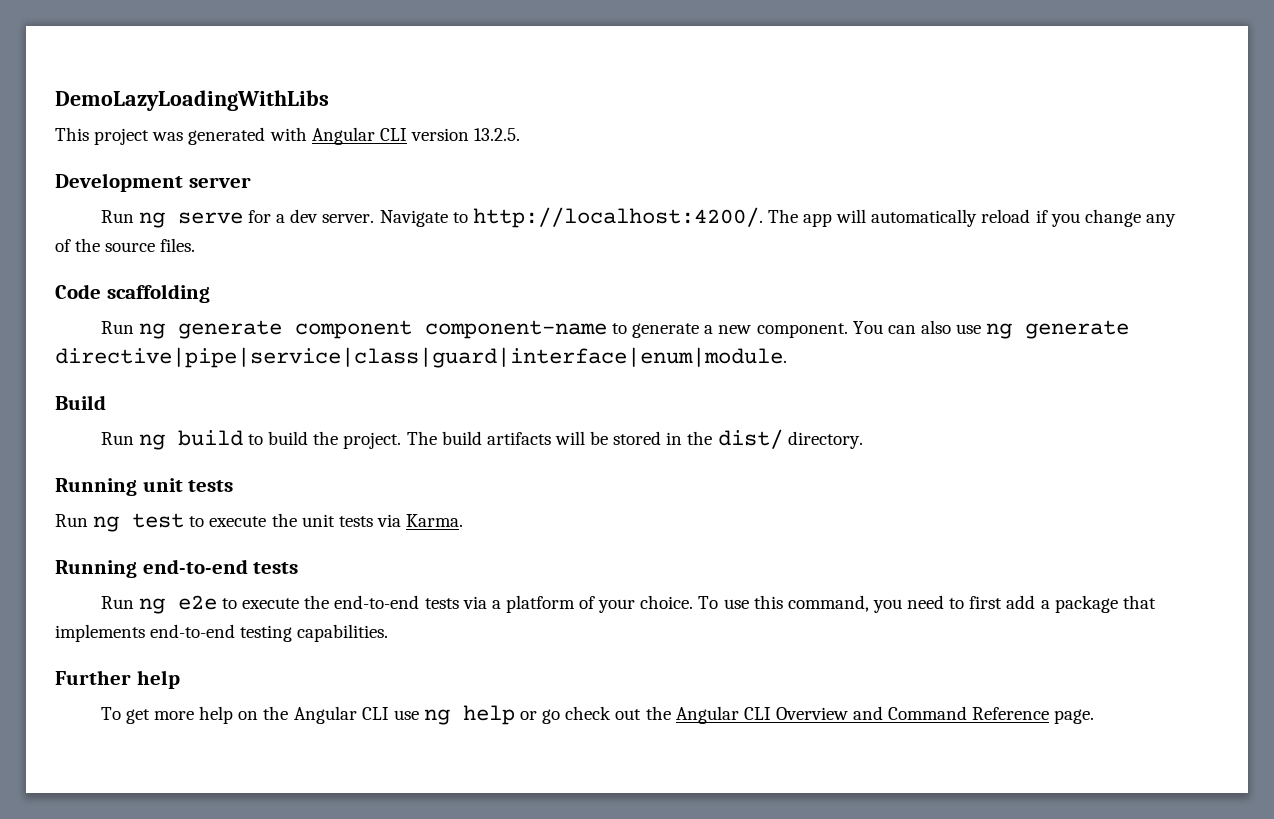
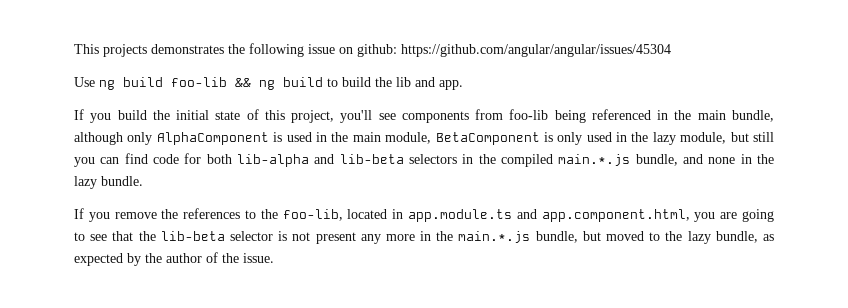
- DemoLazyLoadingWithLibs
- This project was generated with Angular CLI version 13.2.5.
- Development server
- Run ng serve for a dev server. Navigate to http://localhost:4200/. The app will automatically reload if you change any of the source files.
- Code scaffolding
- Run ng generate component component-name to generate a new component. You can also use ng generate directive|pipe|service|class|guard|interface|enum|module.
- Build
- Run ng build to build the project. The build artifacts will be stored in the dist/ directory.
- Running unit tests
- Run ng test to execute the unit tests via Karma.
- Running end-to-end tests
- Run ng e2e to execute the end-to-end tests via a platform of your choice. To use this command, you need to first add a package that implements end-to-end testing capabilities.
- Further help
- To get more help on the Angular CLI use ng help or go check out the Angular CLI Overview and Command Reference page.
+ This projects demonstrates the following issue on github: https://github.com/angular/angular/issues/45304
+ Use ng build foo-lib && ng build to build the lib and app.
+ If you build the initial state of this project, you'll see components from foo-lib being referenced in the main bundle, although only AlphaComponent is used in the main module, BetaComponent is only used in the lazy module, but still you can find code for both lib-alpha and lib-beta selectors in the compiled main.*.js bundle, and none in the lazy bundle.
+ If you remove the references to the foo-lib, located in app.module.ts and app.component.html, you are going to see that the lib-beta selector is not present any more in the main.*.js bundle, but moved to the lazy bundle, as expected by the author of the issue.

